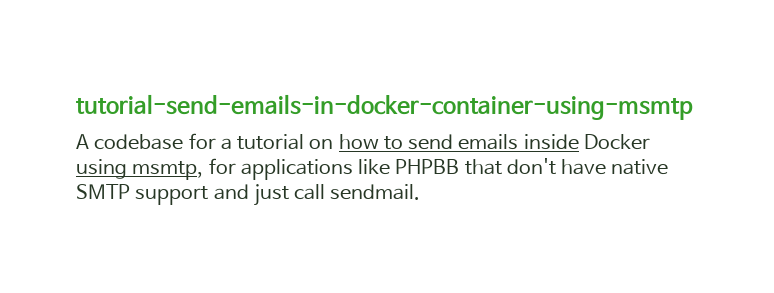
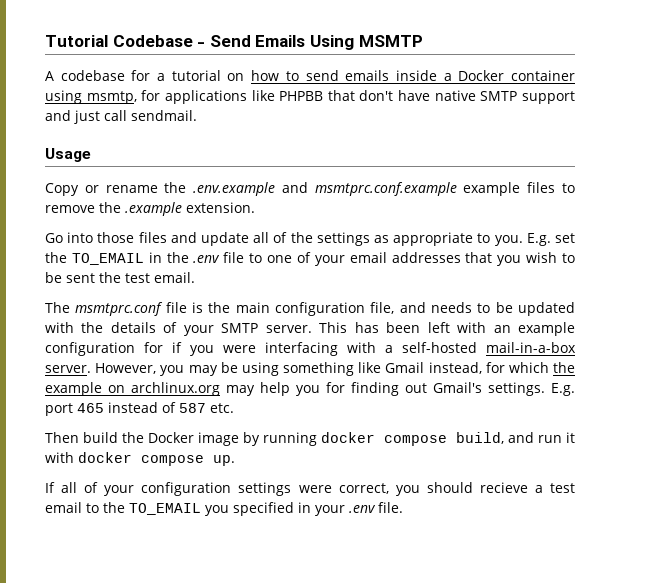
- tutorial-send-emails-in-docker-container-using-msmtp
+ Tutorial Codebase - Send Emails Using MSMTP
- A codebase for a tutorial on how to send emails inside Docker using msmtp, for applications like PHPBB that don't have native SMTP support and just call sendmail.
+ A codebase for a tutorial on how to send emails inside a Docker container using msmtp, for applications like PHPBB that don't have native SMTP support and just call sendmail.
+ Usage
+ Copy or rename the .env.example and msmtprc.conf.example example files to remove the .example extension.
+ Go into those files and update all of the settings as appropriate to you. E.g. set the TO_EMAIL in the .env file to one of your email addresses that you wish to be sent the test email.
+ The msmtprc.conf file is the main configuration file, and needs to be updated with the details of your SMTP server. This has been left with an example configuration for if you were interfacing with a self-hosted mail-in-a-box server. However, you may be using something like Gmail instead, for which the example on archlinux.org may help you for finding out Gmail's settings. E.g. port 465 instead of 587 etc.
+ Then build the Docker image by running docker compose build, and run it with docker compose up.
+ If all of your configuration settings were correct, you should recieve a test email to the TO_EMAIL you specified in your .env file.

